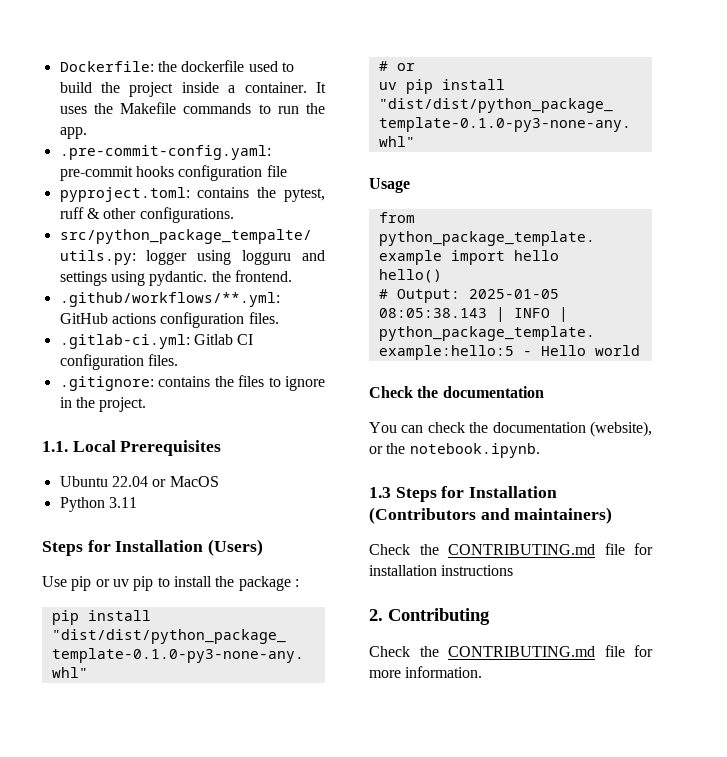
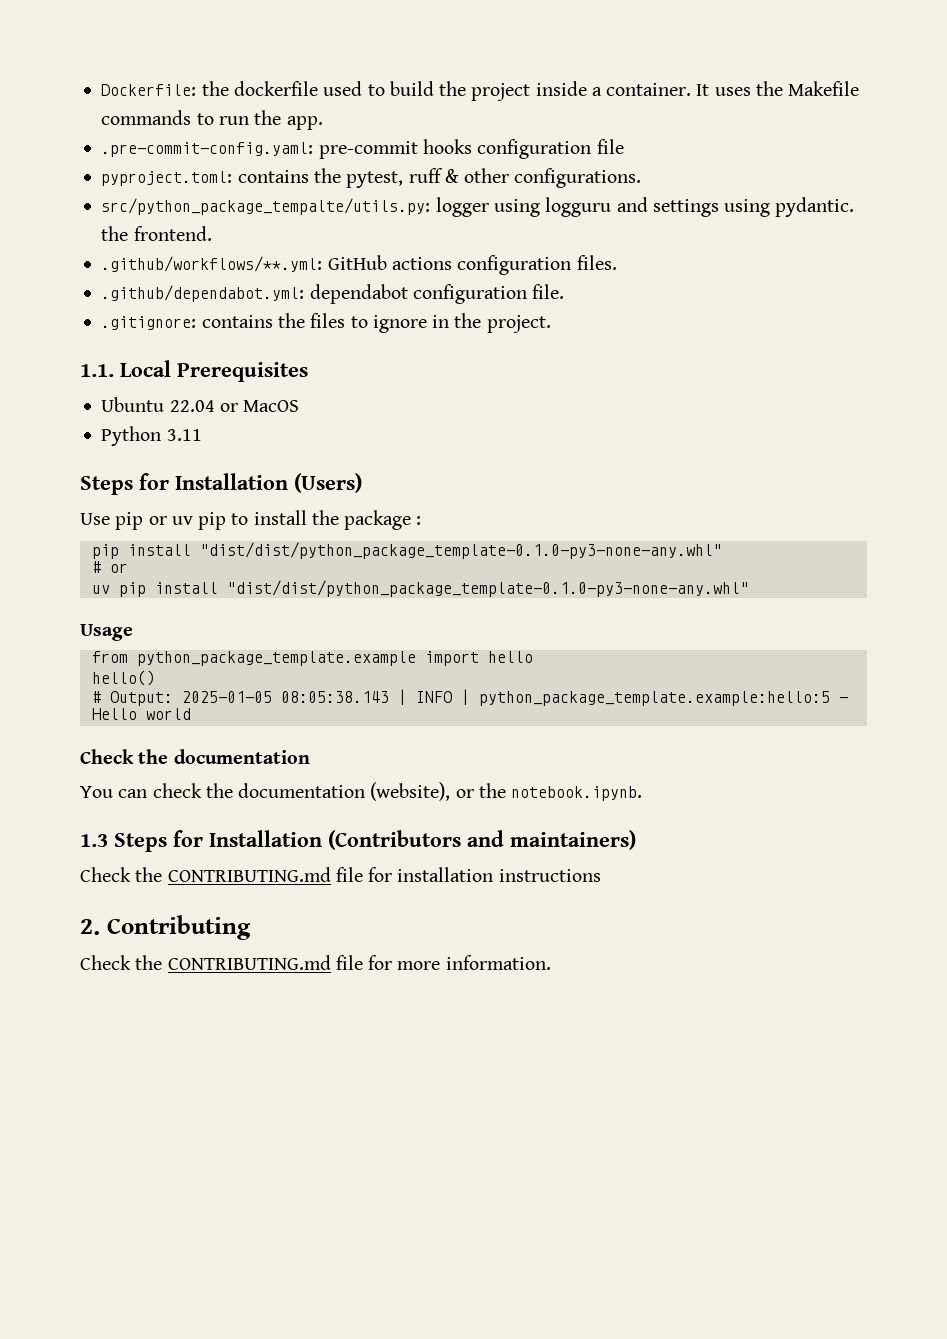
- .gitlab-ci.yml: Gitlab CI configuration files.
+ .github/dependabot.yml: dependabot configuration file.

